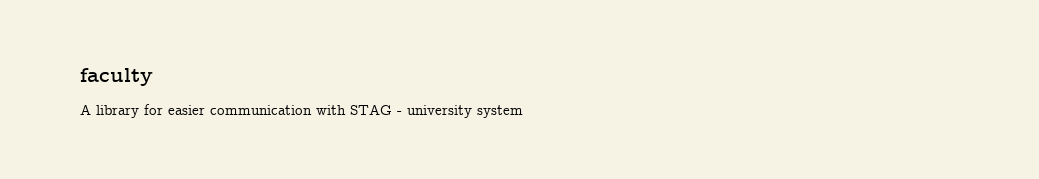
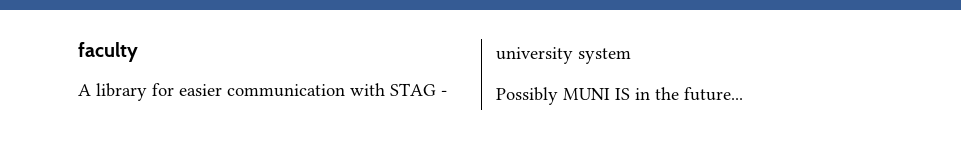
+ Possibly MUNI IS in the future...

